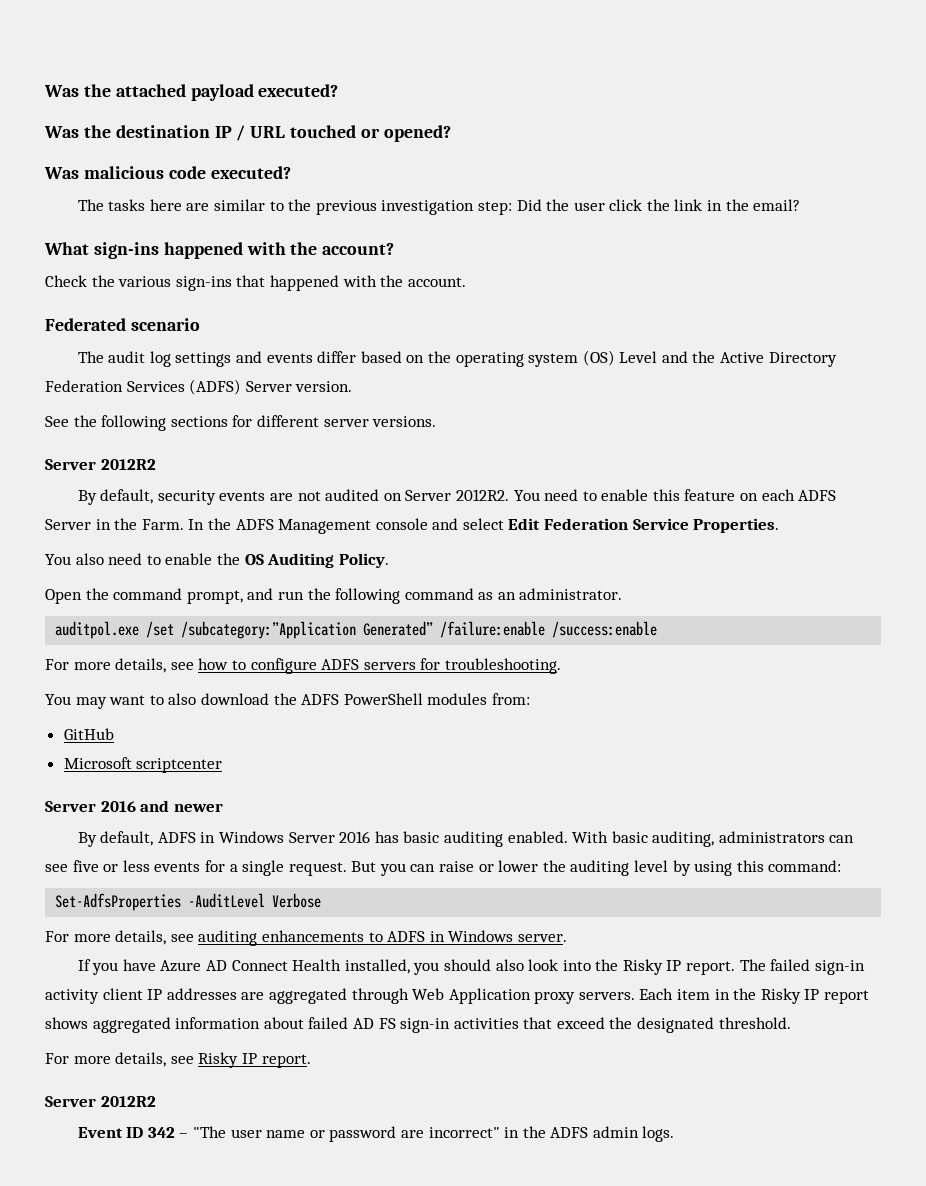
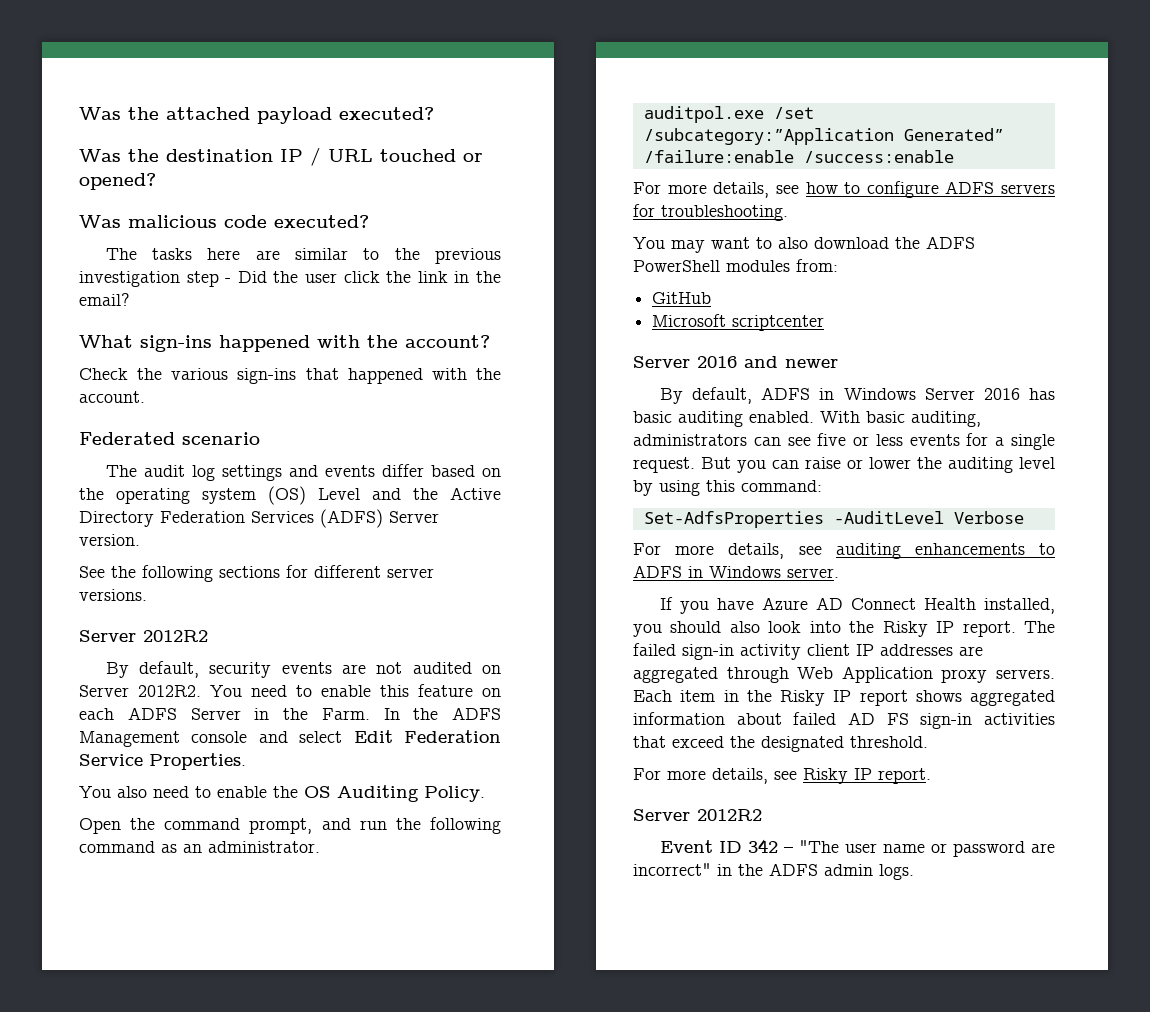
- The tasks here are similar to the previous investigation step: Did the user click the link in the email?
+ The tasks here are similar to the previous investigation step - Did the user click the link in the email?

